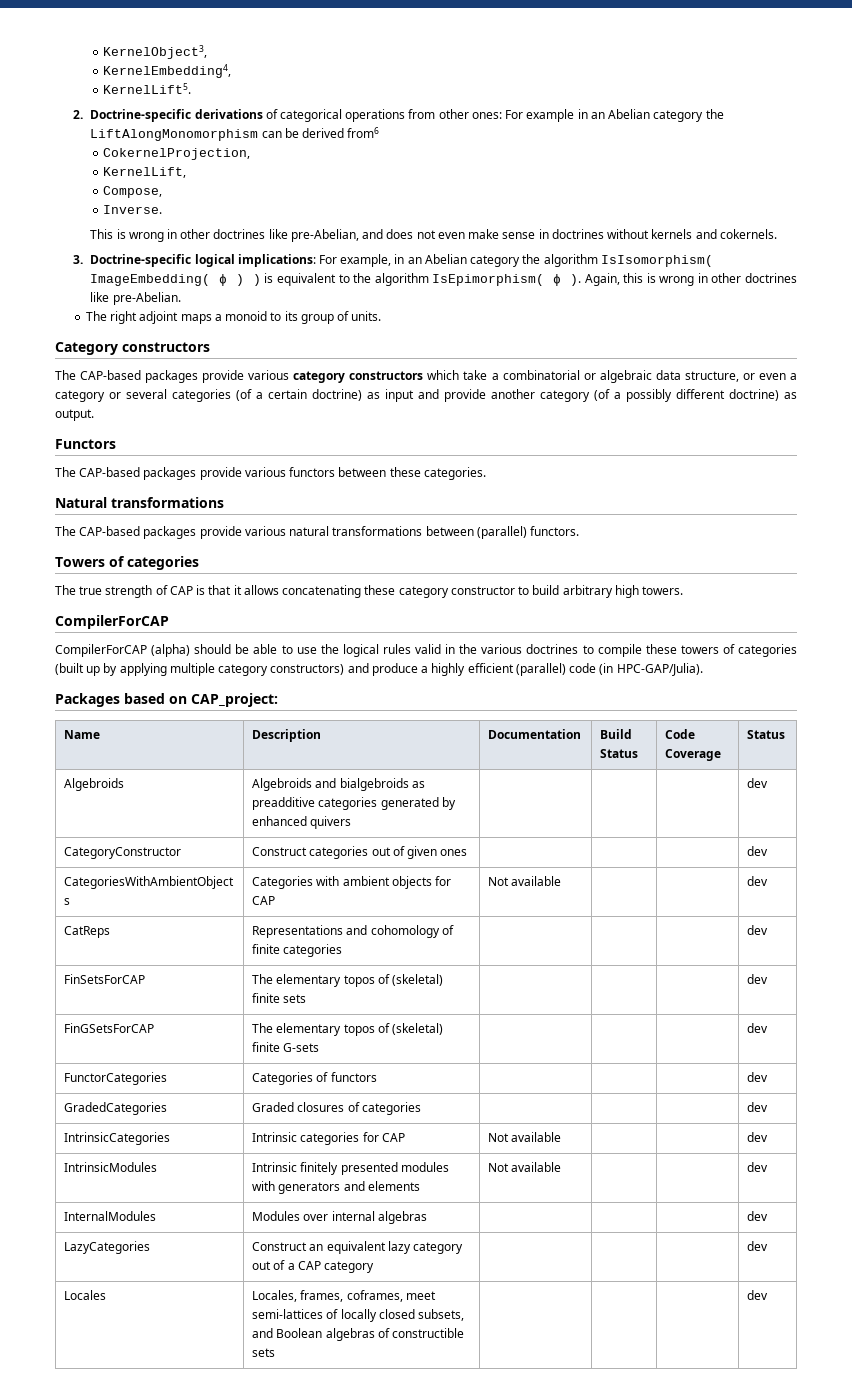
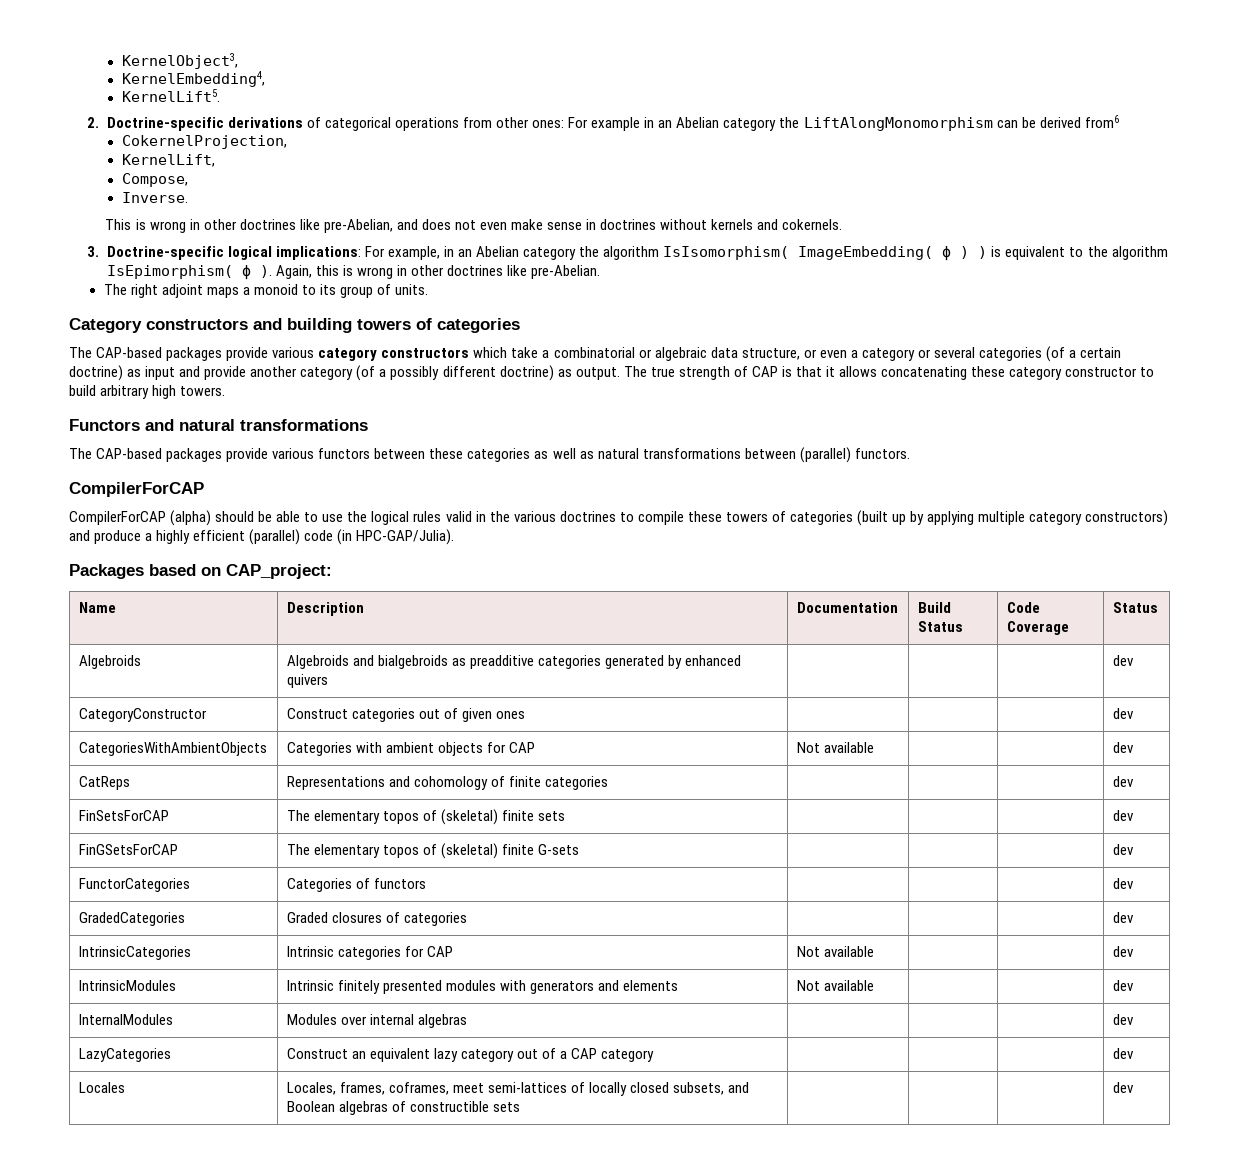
- Category constructors
+ Category constructors and building towers of categories
- The CAP-based packages provide various category constructors which take a combinatorial or algebraic data structure, or even a category or several categories (of a certain doctrine) as input and provide another category (of a possibly different doctrine) as output.
- Functors
- The CAP-based packages provide various functors between these categories.
- Natural transformations
- The CAP-based packages provide various natural transformations between (parallel) functors.
- Towers of categories
- The true strength of CAP is that it allows concatenating these category constructor to build arbitrary high towers.
+ The CAP-based packages provide various category constructors which take a combinatorial or algebraic data structure, or even a category or several categories (of a certain doctrine) as input and provide another category (of a possibly different doctrine) as output. The true strength of CAP is that it allows concatenating these category constructor to build arbitrary high towers.
+ Functors and natural transformations
+ The CAP-based packages provide various functors between these categories as well as natural transformations between (parallel) functors.

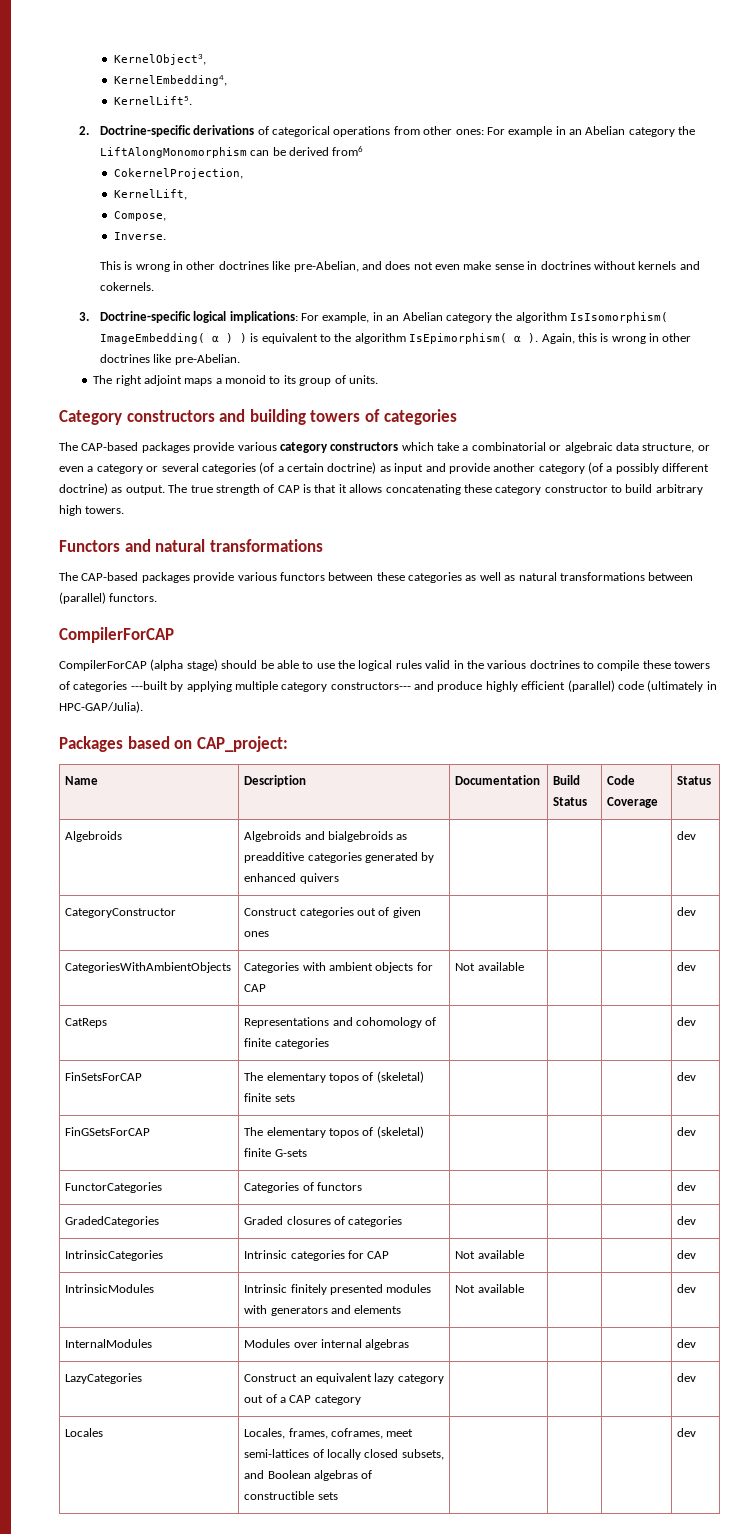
- 3. Doctrine-specific logical implications: For example, in an Abelian category the algorithm IsIsomorphism( ImageEmbedding( ϕ ) ) is equivalent to the algorithm IsEpimorphism( ϕ ).
+ 3. Doctrine-specific logical implications: For example, in an Abelian category the algorithm IsIsomorphism( ImageEmbedding( α ) ) is equivalent to the algorithm IsEpimorphism( α ).
- CompilerForCAP (alpha) should be able to use the logical rules valid in the various doctrines to compile these towers of categories (built up by applying multiple category constructors) and produce a highly efficient (parallel) code (in HPC-GAP/Julia).
+ CompilerForCAP (alpha stage) should be able to use the logical rules valid in the various doctrines to compile these towers of categories ---built by applying multiple category constructors--- and produce highly efficient (parallel) code (ultimately in HPC-GAP/Julia).

